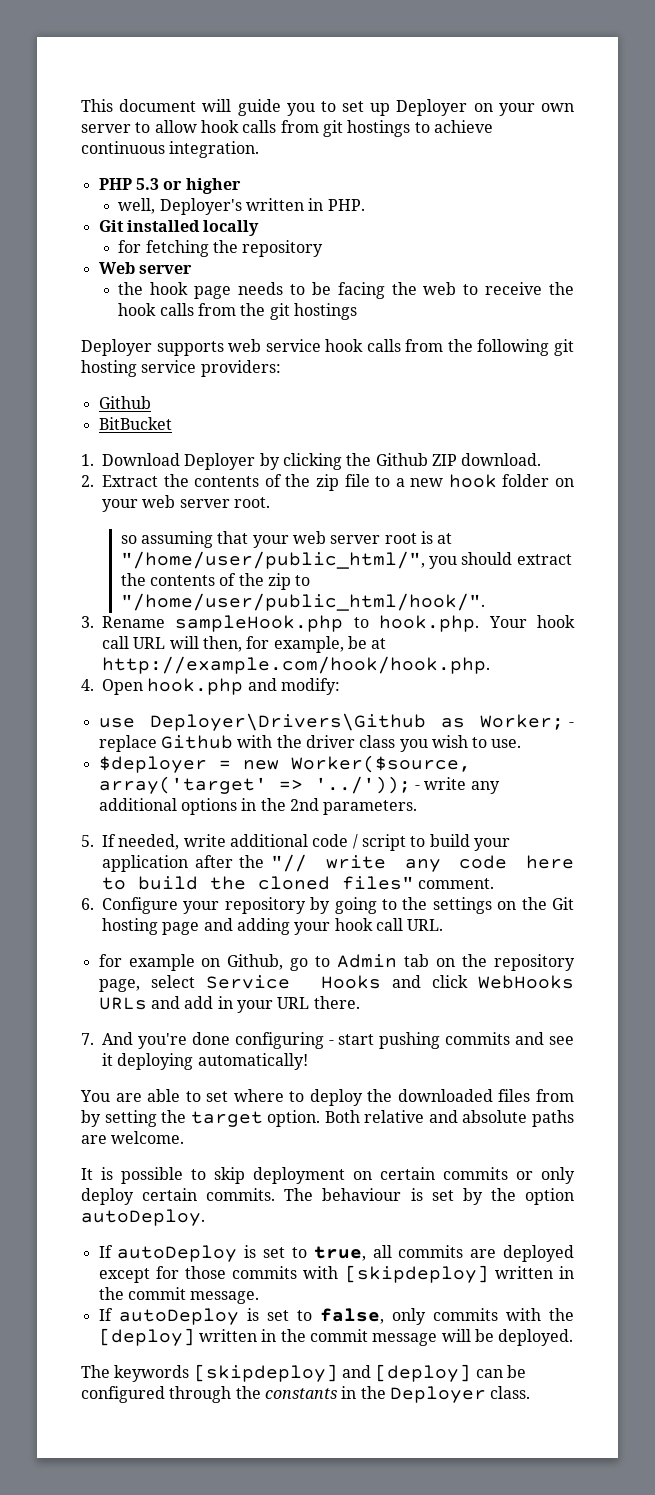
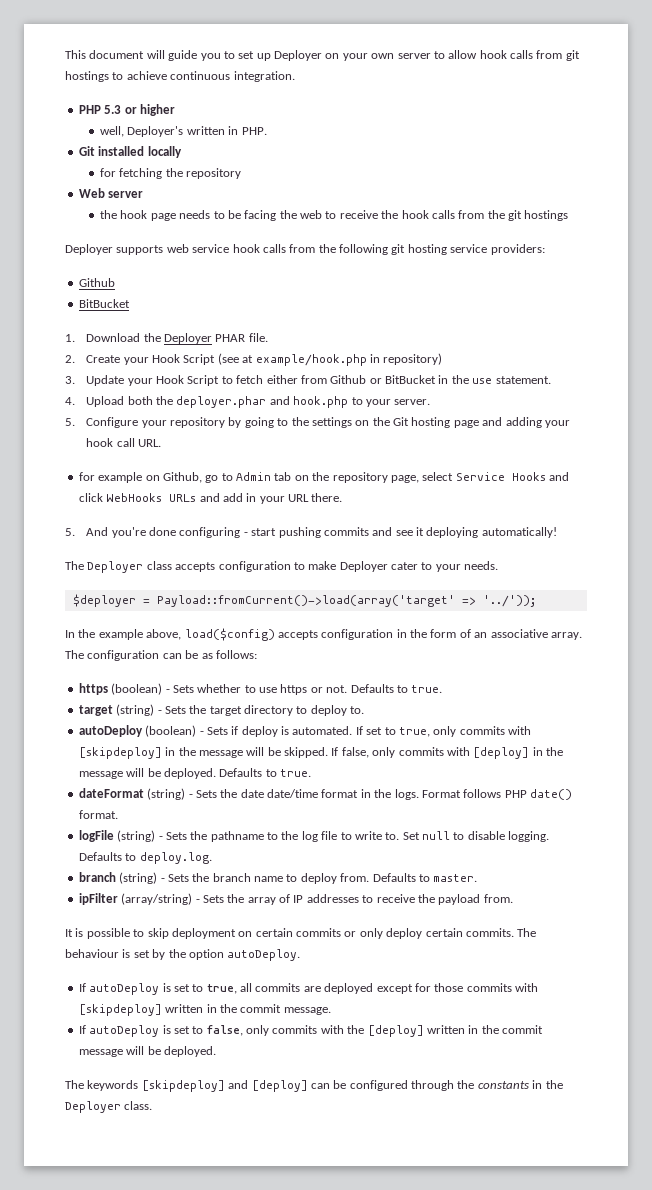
- 1. Download Deployer by clicking the Github ZIP download.
- 2. Extract the contents of the zip file to a new hook folder on your web server root.
- so assuming that your web server root is at "/home/user/public_html/", you should extract the contents of the zip to "/home/user/public_html/hook/".
- 3. Rename sampleHook.php to hook.php. Your hook call URL will then, for example, be at http://example.com/hook/hook.php.
- 4. Open hook.php and modify:
- use Deployer\Drivers\Github as Worker; - replace Github with the driver class you wish to use.
- $deployer = new Worker($source, array('target' => '../')); - write any additional options in the 2nd parameters.
- 5. If needed, write additional code / script to build your application after the "// write any code here to build the cloned files" comment.
- 6. Configure your repository by going to the settings on the Git hosting page and adding your hook call URL.
+ 1. Download the Deployer PHAR file.
+ 2. Create your Hook Script (see at example/hook.php in repository)
+ 3. Update your Hook Script to fetch either from Github or BitBucket in the use statement.
+ 4. Upload both the deployer.phar and hook.php to your server.
+ 5. Configure your repository by going to the settings on the Git hosting page and adding your hook call URL.
- 7. And you're done configuring - start pushing commits and see it deploying automatically!
+ 5. And you're done configuring - start pushing commits and see it deploying automatically!
- You are able to set where to deploy the downloaded files from by setting the target option. Both relative and absolute paths are welcome.
+ The Deployer class accepts configuration to make Deployer cater to your needs.
+ $deployer = Payload::fromCurrent()->load(array('target' => '../'));
+ In the example above, load($config) accepts configuration in the form of an associative array. The configuration can be as follows:
+ https (boolean) - Sets whether to use https or not. Defaults to true.
+ target (string) - Sets the target directory to deploy to.
+ autoDeploy (boolean) - Sets if deploy is automated. If set to true, only commits with [skipdeploy] in the message will be skipped. If false, only commits with [deploy] in the message will be deployed. Defaults to true.
+ dateFormat (string) - Sets the date date/time format in the logs. Format follows PHP date() format.
+ logFile (string) - Sets the pathname to the log file to write to. Set null to disable logging. Defaults to deploy.log.
+ branch (string) - Sets the branch name to deploy from. Defaults to master.
+ ipFilter (array/string) - Sets the array of IP addresses to receive the payload from.

